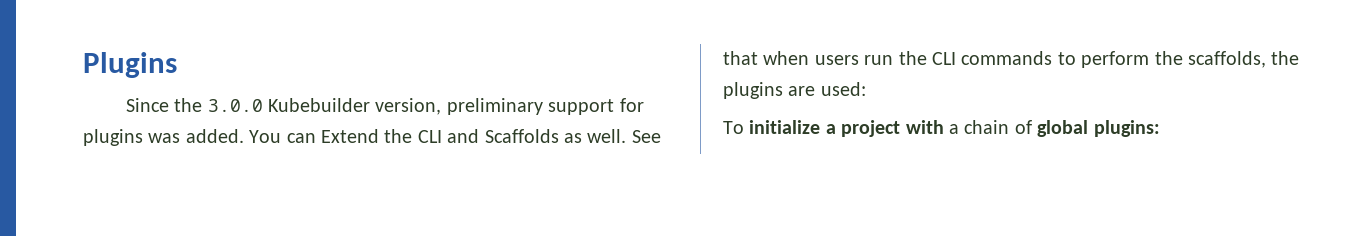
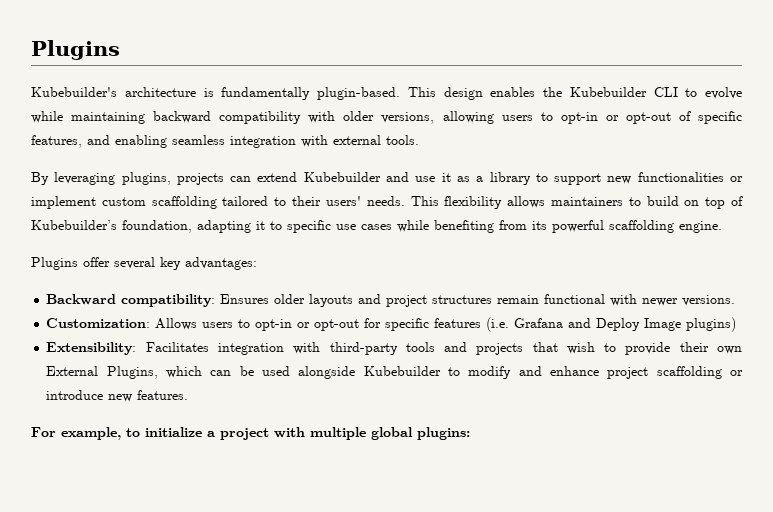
- Since the 3.0.0 Kubebuilder version, preliminary support for plugins was added. You can Extend the CLI and Scaffolds as well. See that when users run the CLI commands to perform the scaffolds, the plugins are used:
- To initialize a project with a chain of global plugins:
+ Kubebuilder's architecture is fundamentally plugin-based. This design enables the Kubebuilder CLI to evolve while maintaining backward compatibility with older versions, allowing users to opt-in or opt-out of specific features, and enabling seamless integration with external tools.
+ By leveraging plugins, projects can extend Kubebuilder and use it as a library to support new functionalities or implement custom scaffolding tailored to their users' needs. This flexibility allows maintainers to build on top of Kubebuilder’s foundation, adapting it to specific use cases while benefiting from its powerful scaffolding engine.
+ Plugins offer several key advantages:
+ Backward compatibility: Ensures older layouts and project structures remain functional with newer versions.
+ Customization: Allows users to opt-in or opt-out for specific features (i.e. Grafana and Deploy Image plugins)
+ Extensibility: Facilitates integration with third-party tools and projects that wish to provide their own External Plugins, which can be used alongside Kubebuilder to modify and enhance project scaffolding or introduce new features.
+ For example, to initialize a project with multiple global plugins:

